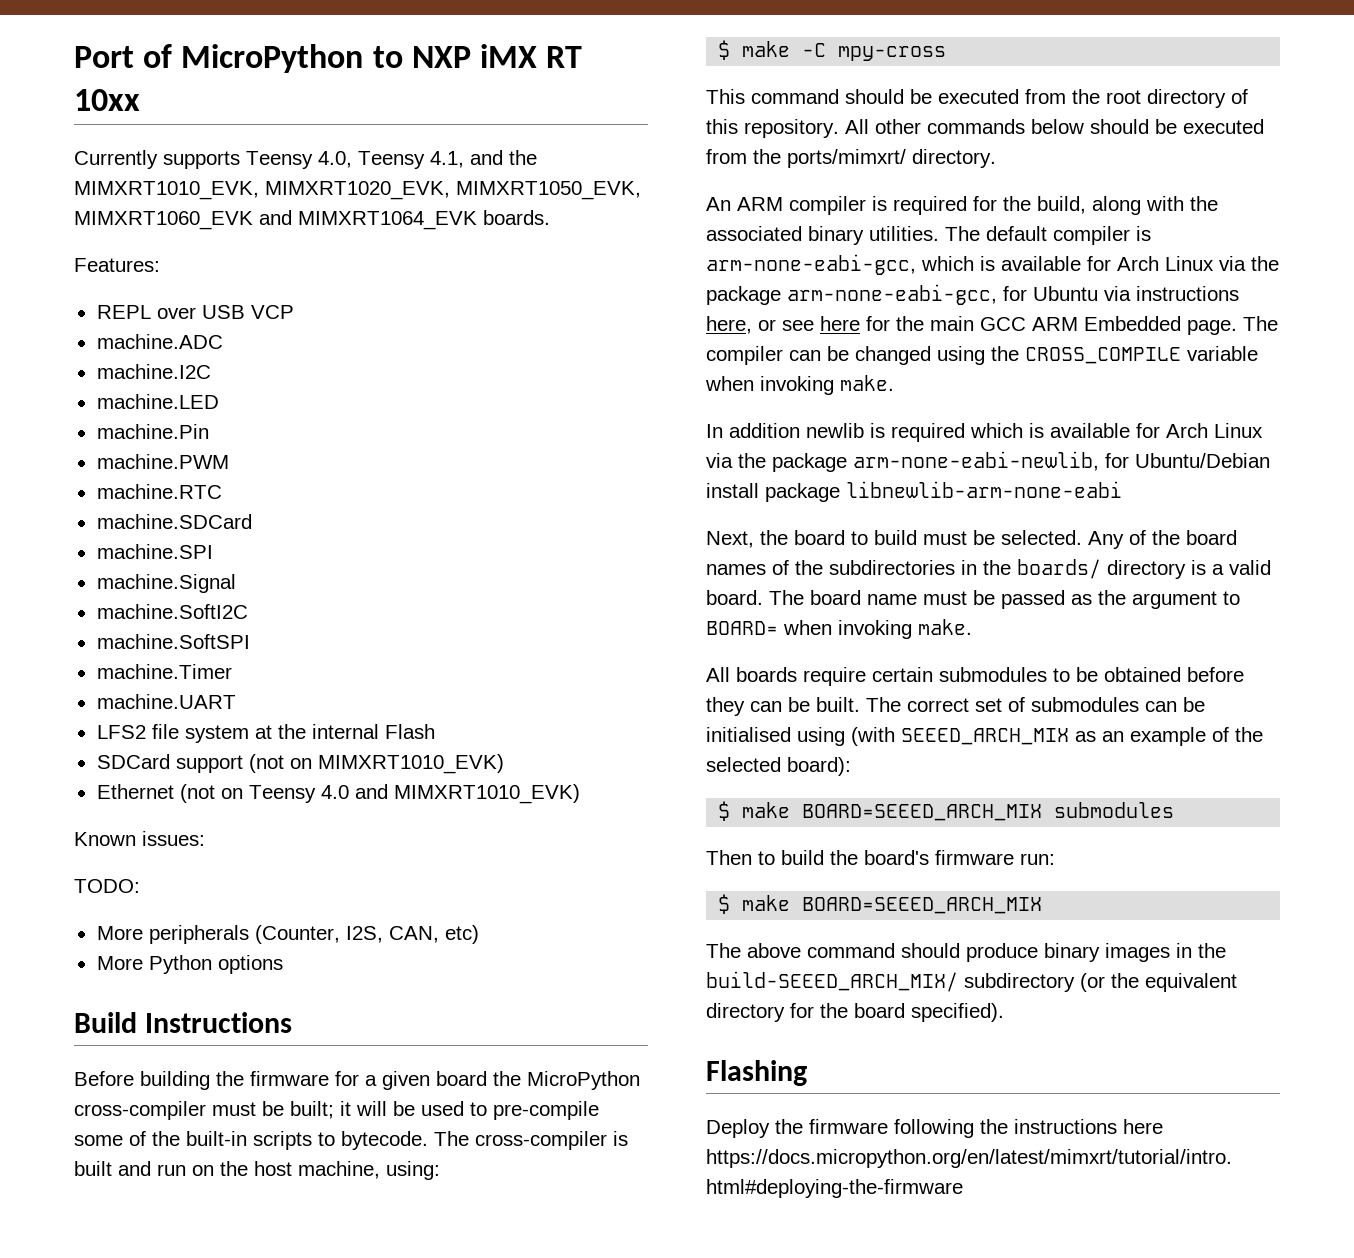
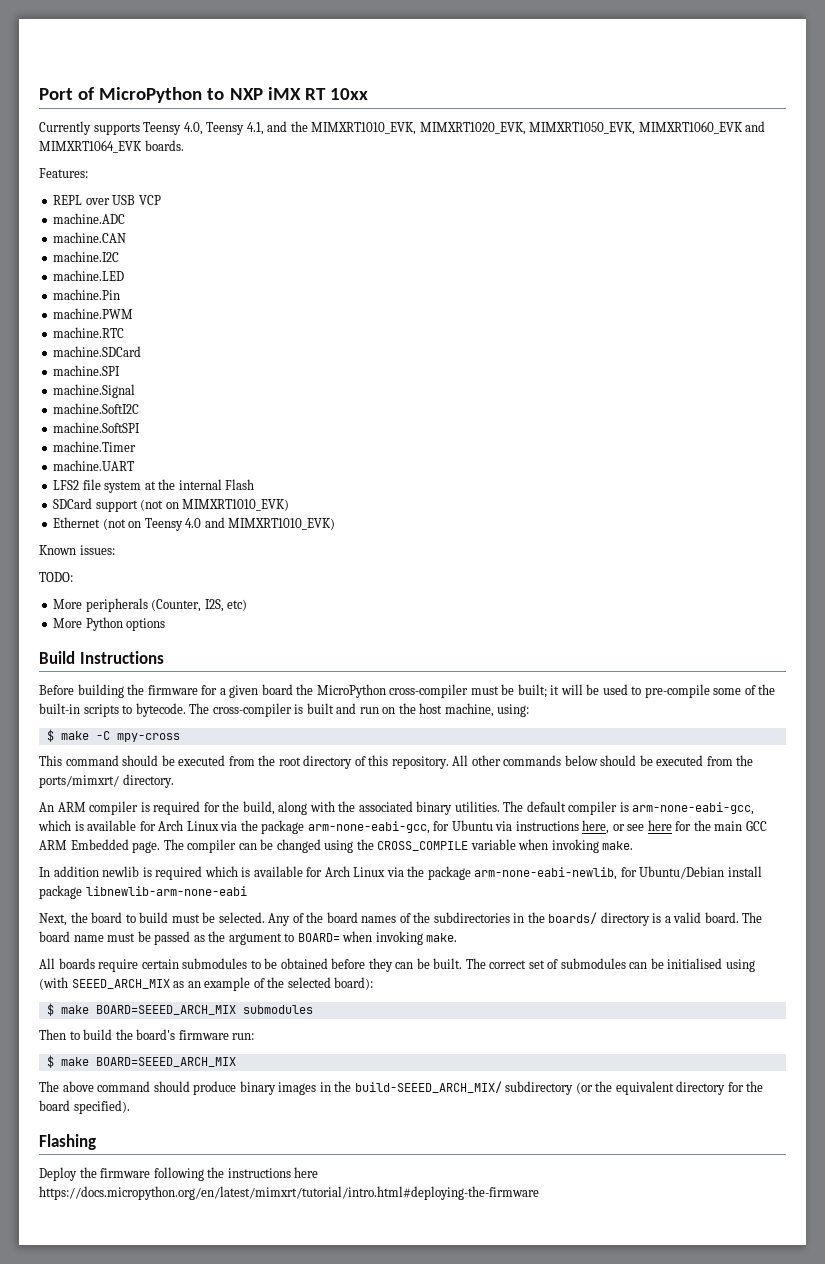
+ machine.CAN
- More peripherals (Counter, I2S, CAN, etc)
+ More peripherals (Counter, I2S, etc)

